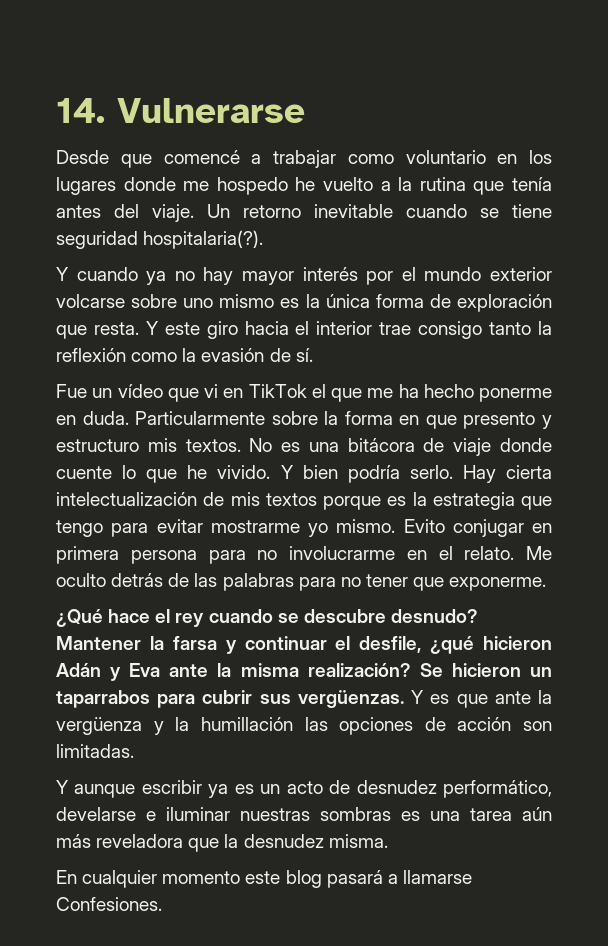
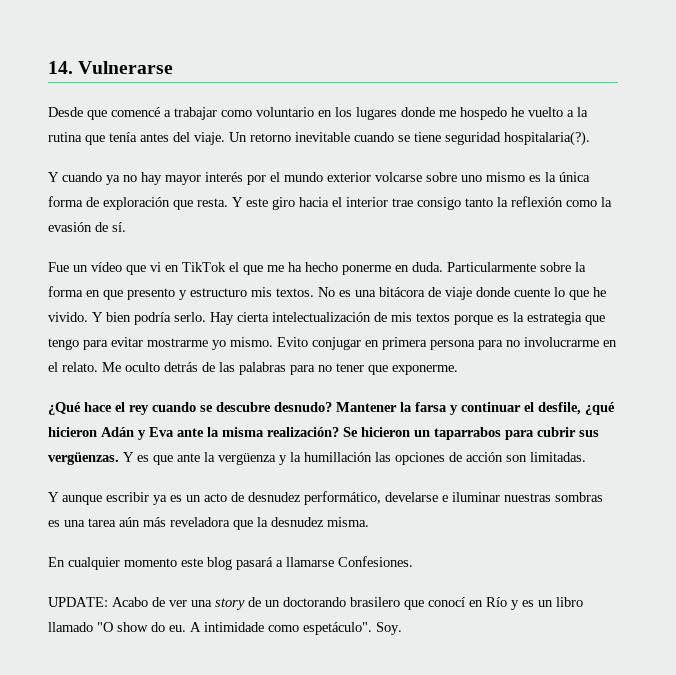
+ UPDATE: Acabo de ver una story de un doctorando brasilero que conocí en Río y es un libro llamado "O show do eu. A intimidade como espetáculo". Soy.

